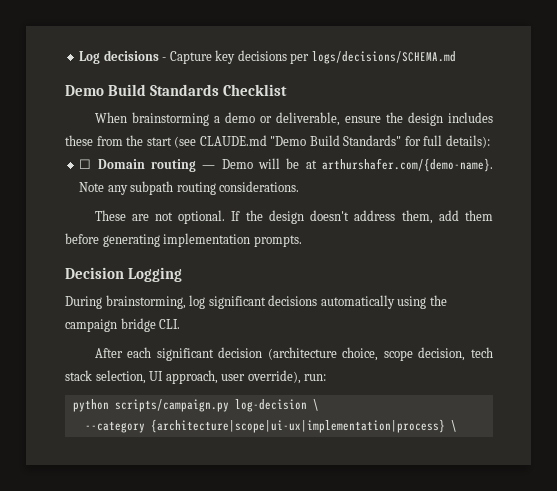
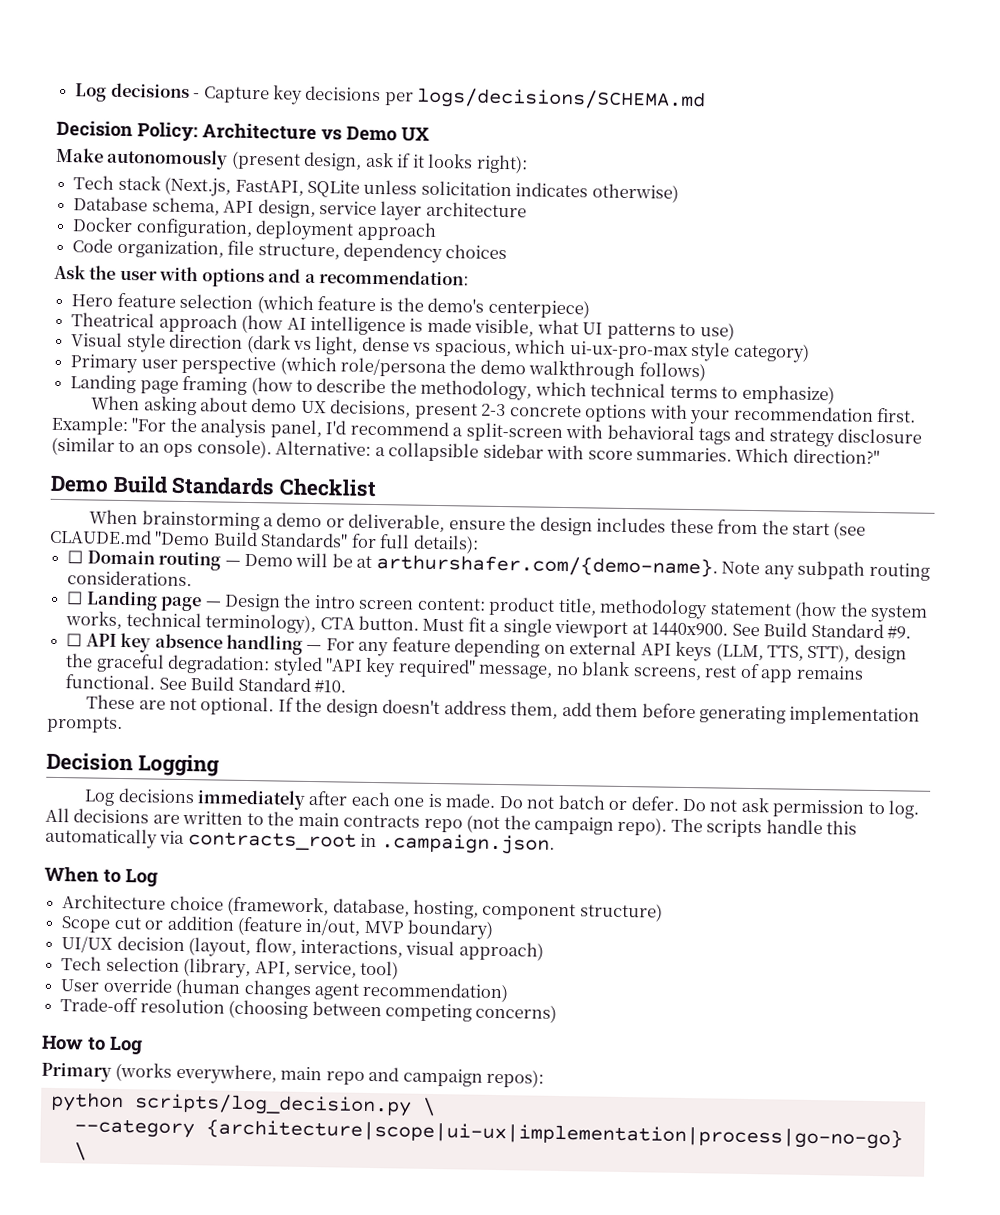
+ Decision Policy: Architecture vs Demo UX
+ Make autonomously (present design, ask if it looks right):
+ Tech stack (Next.js, FastAPI, SQLite unless solicitation indicates otherwise)
+ Database schema, API design, service layer architecture
+ Docker configuration, deployment approach
+ Code organization, file structure, dependency choices
+ Ask the user with options and a recommendation:
+ Hero feature selection (which feature is the demo's centerpiece)
+ Theatrical approach (how AI intelligence is made visible, what UI patterns to use)
+ Visual style direction (dark vs light, dense vs spacious, which ui-ux-pro-max style category)
+ Primary user perspective (which role/persona the demo walkthrough follows)
+ Landing page framing (how to describe the methodology, which technical terms to emphasize)
+ When asking about demo UX decisions, present 2-3 concrete options with your recommendation first. Example: "For the analysis panel, I'd recommend a split-screen with behavioral tags and strategy disclosure (similar to an ops console). Alternative: a collapsible sidebar with score summaries. Which direction?"
+ ☐ Landing page — Design the intro screen content: product title, methodology statement (how the system works, technical terminology), CTA button. Must fit a single viewport at 1440x900. See Build Standard #9.
+ ☐ API key absence handling — For any feature depending on external API keys (LLM, TTS, STT), design the graceful degradation: styled "API key required" message, no blank screens, rest of app remains functional. See Build Standard #10.
- During brainstorming, log significant decisions automatically using the campaign bridge CLI.
- After each significant decision (architecture choice, scope decision, tech stack selection, UI approach, user override), run:
+ Log decisions immediately after each one is made. Do not batch or defer. Do not ask permission to log. All decisions are written to the main contracts repo (not the campaign repo). The scripts handle this automatically via contracts_root in .campaign.json.
+ When to Log
+ Architecture choice (framework, database, hosting, component structure)
+ Scope cut or addition (feature in/out, MVP boundary)
+ UI/UX decision (layout, flow, interactions, visual approach)
+ Tech selection (library, API, service, tool)
+ User override (human changes agent recommendation)
+ Trade-off resolution (choosing between competing concerns)
+ How to Log
+ Primary (works everywhere, main repo and campaign repos):
- python scripts/campaign.py log-decision \
+ python scripts/log_decision.py \
- --category {architecture|scope|ui-ux|implementation|process} \
+ --category {architecture|scope|ui-ux|implementation|process|go-no-go} \

